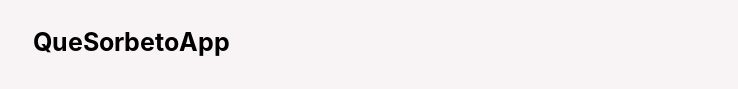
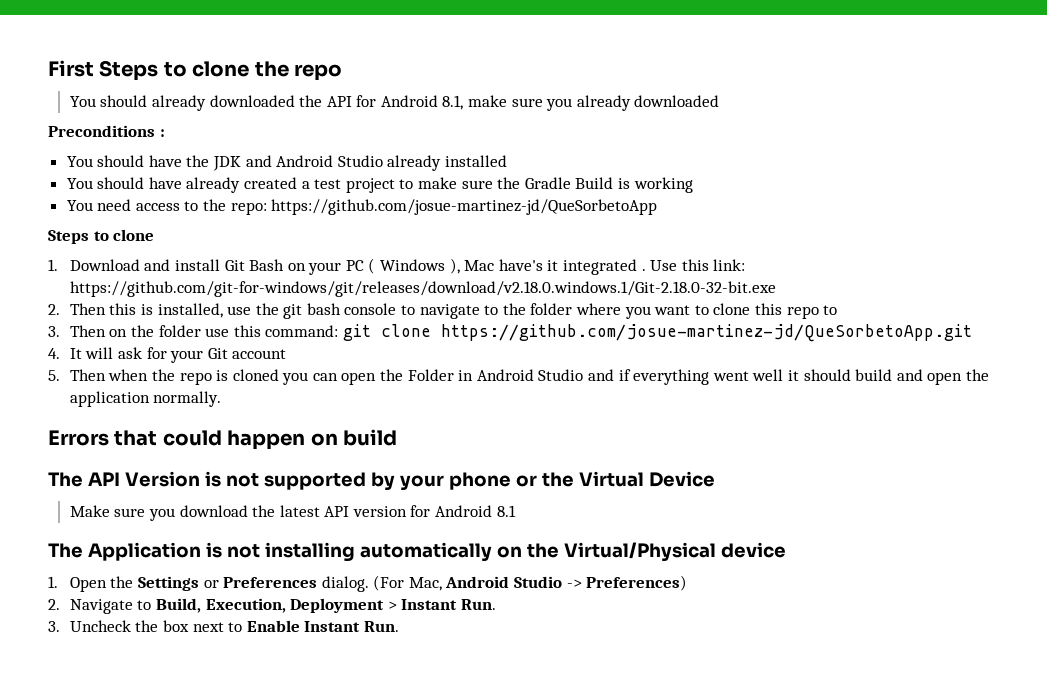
- QueSorbetoApp
+ First Steps to clone the repo
+ You should already downloaded the API for Android 8.1, make sure you already downloaded
+ Preconditions :
+ You should have the JDK and Android Studio already installed
+ You should have already created a test project to make sure the Gradle Build is working
+ You need access to the repo: https://github.com/josue-martinez-jd/QueSorbetoApp
+ Steps to clone
+ 1. Download and install Git Bash on your PC ( Windows ), Mac have's it integrated . Use this link: https://github.com/git-for-windows/git/releases/download/v2.18.0.windows.1/Git-2.18.0-32-bit.exe
+ 2. Then this is installed, use the git bash console to navigate to the folder where you want to clone this repo to
+ 3. Then on the folder use this command: git clone https://github.com/josue-martinez-jd/QueSorbetoApp.git
+ 4. It will ask for your Git account
+ 5. Then when the repo is cloned you can open the Folder in Android Studio and if everything went well it should build and open the application normally.
+ Errors that could happen on build
+ The API Version is not supported by your phone or the Virtual Device
+ Make sure you download the latest API version for Android 8.1
+ The Application is not installing automatically on the Virtual/Physical device
+ 1. Open the Settings or Preferences dialog. (For Mac, Android Studio -> Preferences)
+ 2. Navigate to Build, Execution, Deployment > Instant Run.
+ 3. Uncheck the box next to Enable Instant Run.

